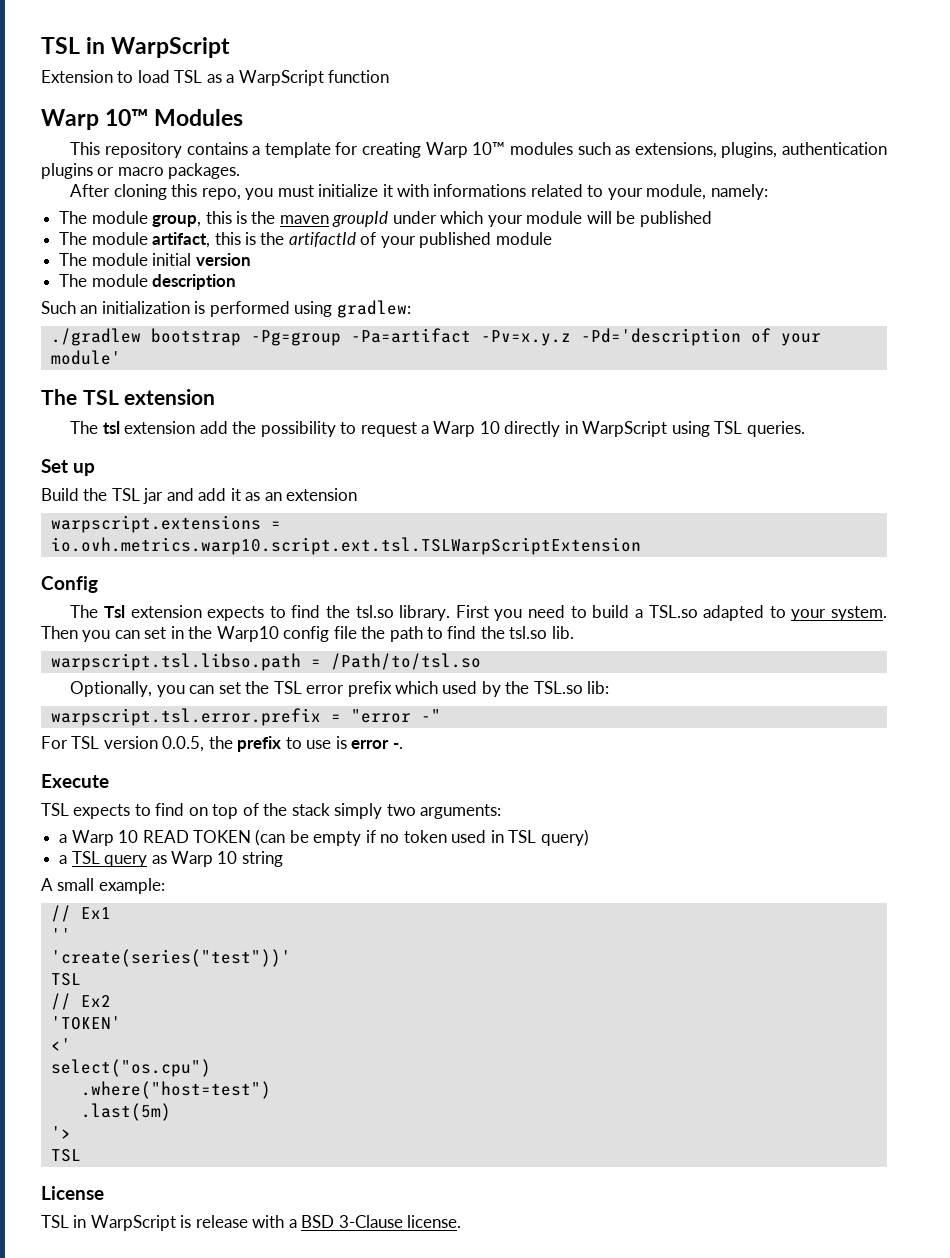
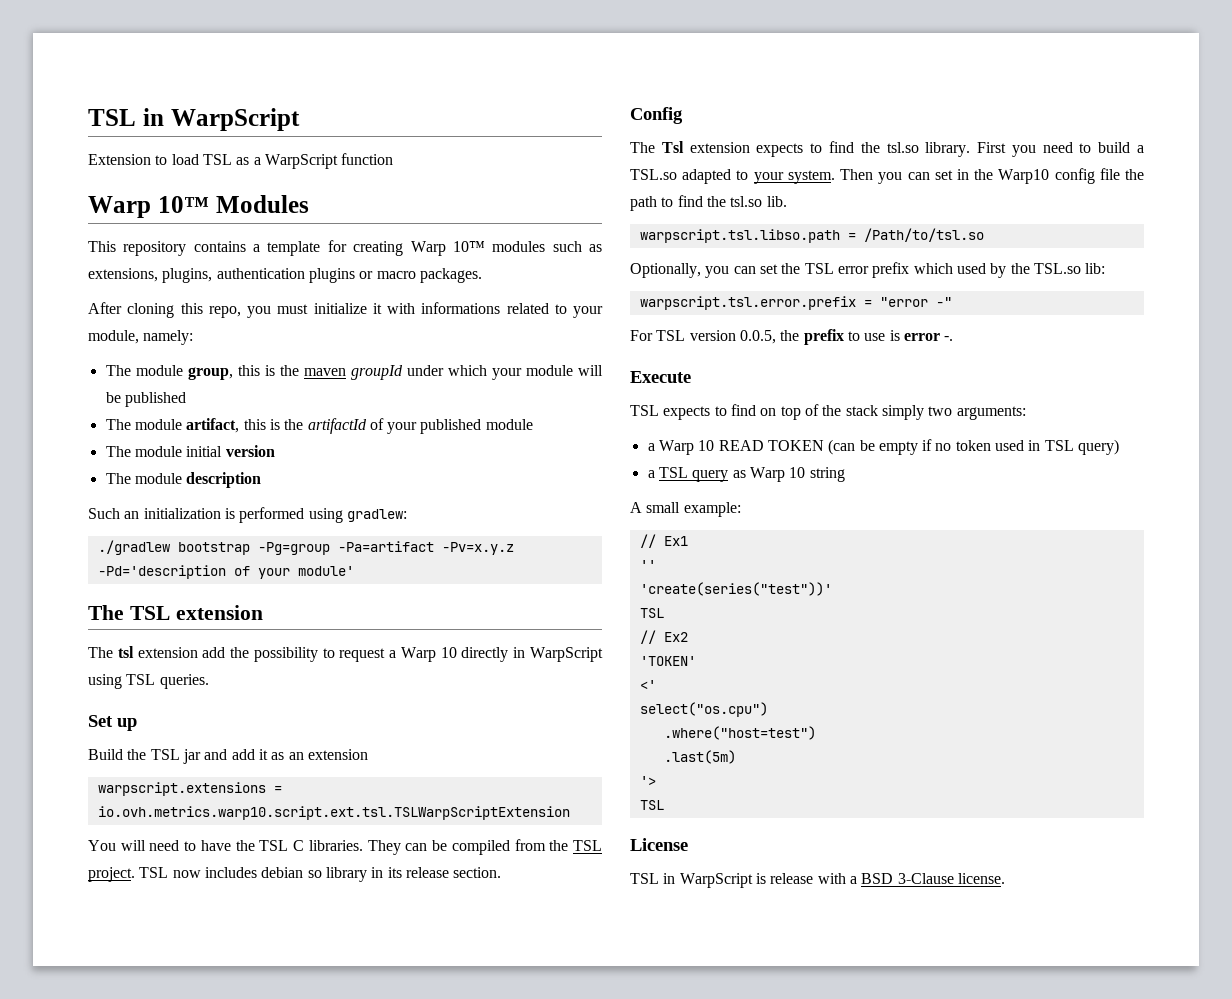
+ You will need to have the TSL C libraries. They can be compiled from the TSL project. TSL now includes debian so library in its release section.

